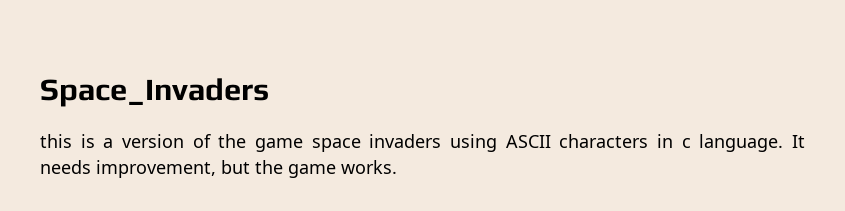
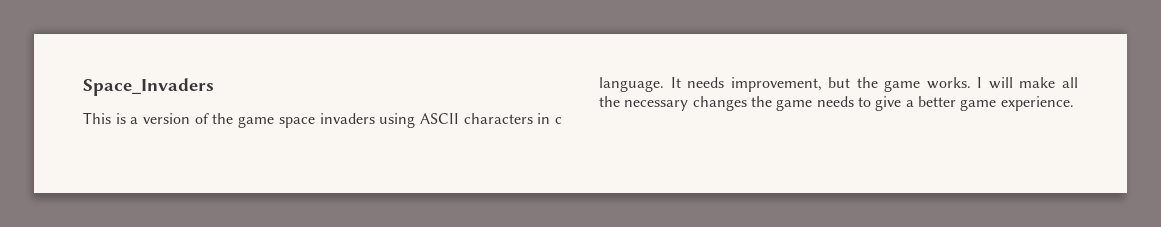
- this is a version of the game space invaders using ASCII characters in c language.
+ This is a version of the game space invaders using ASCII characters in c language.
+ I will make all the necessary changes the game needs to give a better game experience.

